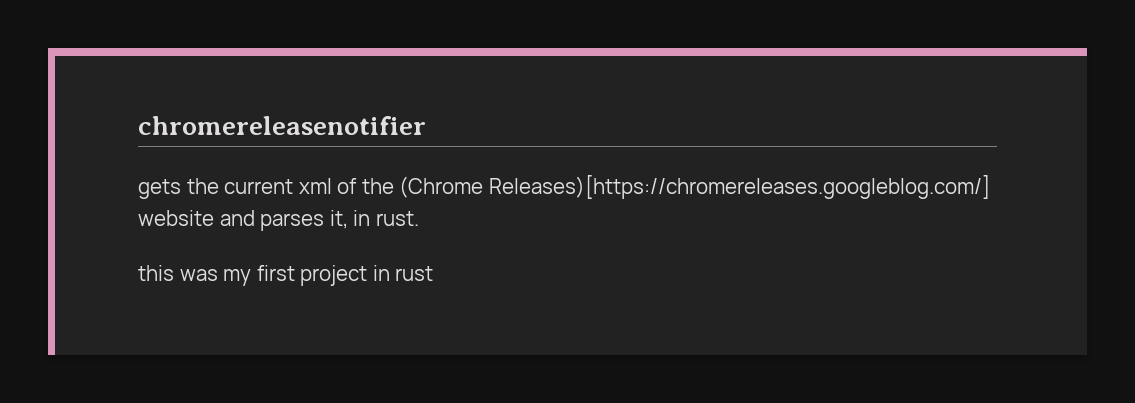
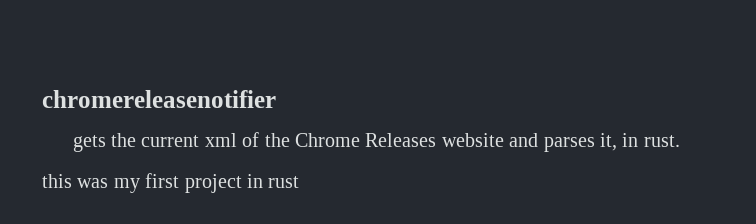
- gets the current xml of the (Chrome Releases)[https://chromereleases.googleblog.com/] website and parses it, in rust.
+ gets the current xml of the Chrome Releases website and parses it, in rust.

